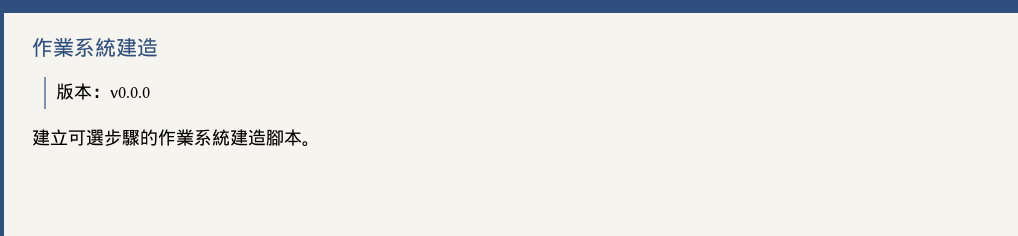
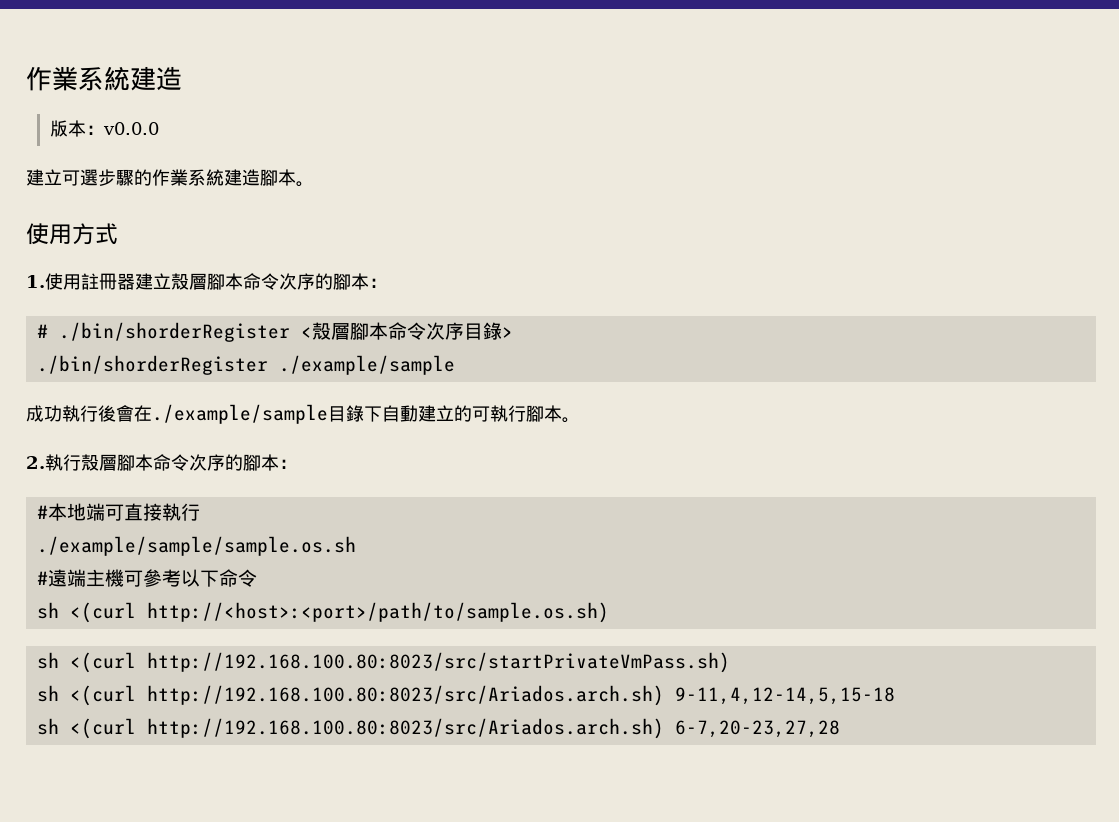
+ 使用方式
+ 1.使用註冊器建立殼層腳本命令次序的腳本：
+ # ./bin/shorderRegister <殼層腳本命令次序目錄>
+ ./bin/shorderRegister ./example/sample
+ 成功執行後會在./example/sample目錄下自動建立的可執行腳本。
+ 2.執行殼層腳本命令次序的腳本：
+ #本地端可直接執行
+ ./example/sample/sample.os.sh
+ #遠端主機可參考以下命令
+ sh <(curl http://<host>:<port>/path/to/sample.os.sh)
+ sh <(curl http://192.168.100.80:8023/src/startPrivateVmPass.sh)
+ sh <(curl http://192.168.100.80:8023/src/Ariados.arch.sh) 9-11,4,12-14,5,15-18
+ sh <(curl http://192.168.100.80:8023/src/Ariados.arch.sh) 6-7,20-23,27,28

